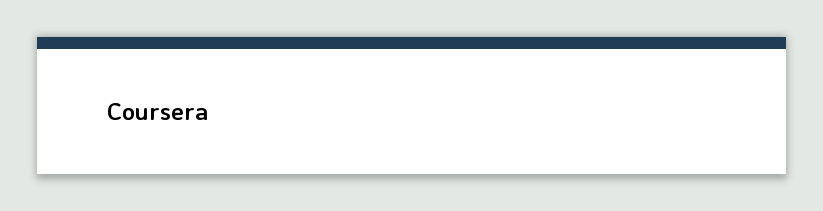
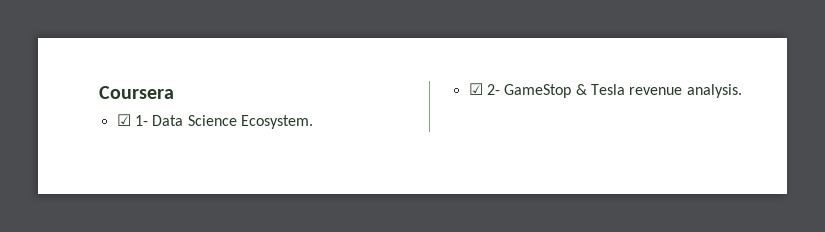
+ ☑ 1- Data Science Ecosystem.
+ ☑ 2- GameStop & Tesla revenue analysis.

